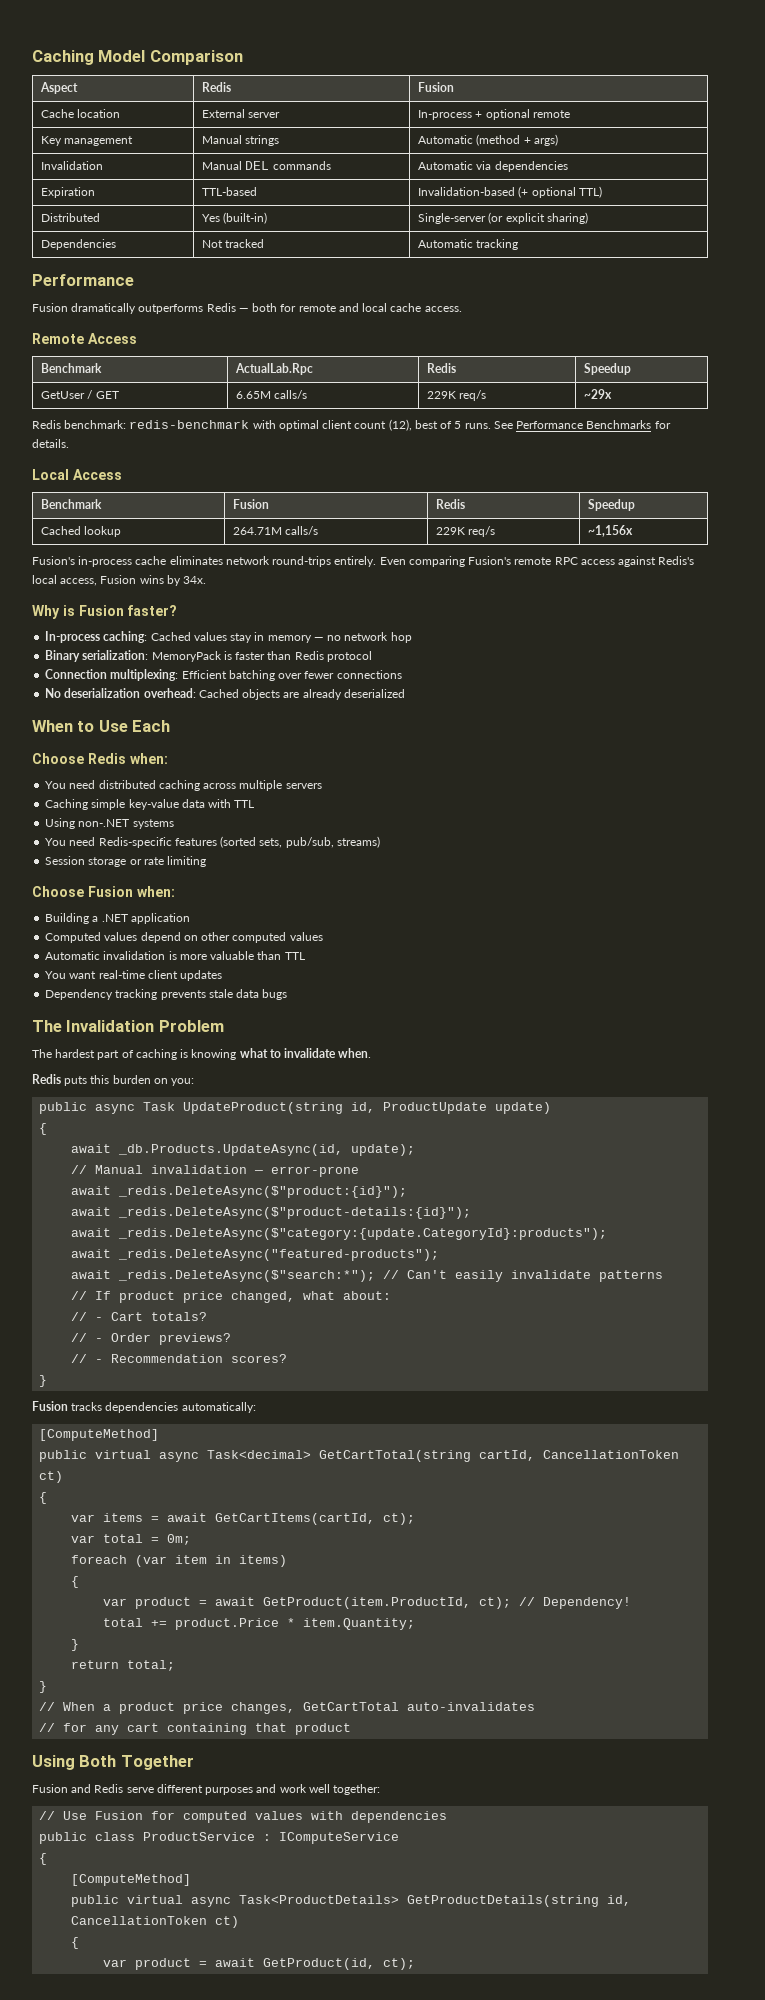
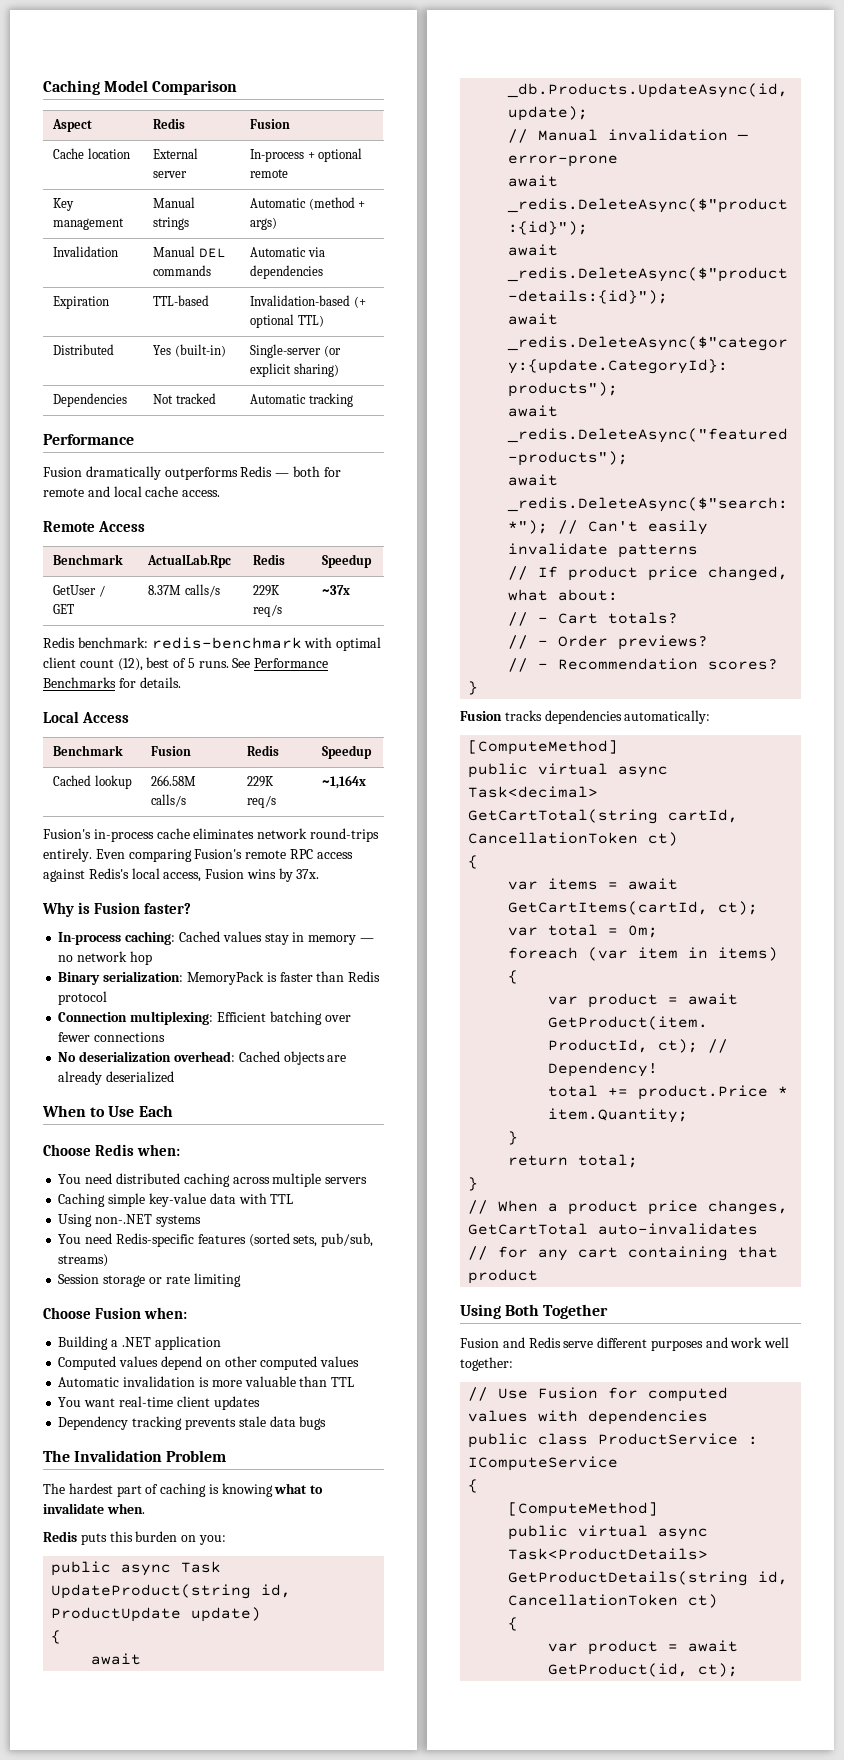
- GetUser / GET | 6.65M calls/s | 229K req/s | ~29x
+ GetUser / GET | 8.37M calls/s | 229K req/s | ~37x
- Cached lookup | 264.71M calls/s | 229K req/s | ~1,156x
+ Cached lookup | 266.58M calls/s | 229K req/s | ~1,164x
- Even comparing Fusion's remote RPC access against Redis's local access, Fusion wins by 34x.
+ Even comparing Fusion's remote RPC access against Redis's local access, Fusion wins by 37x.

